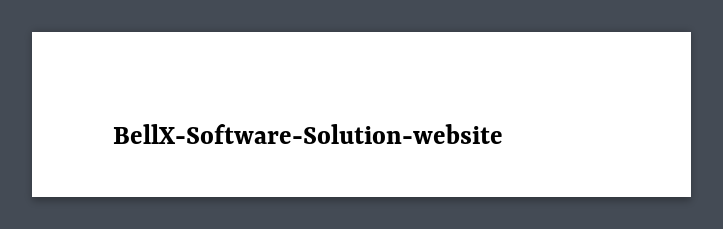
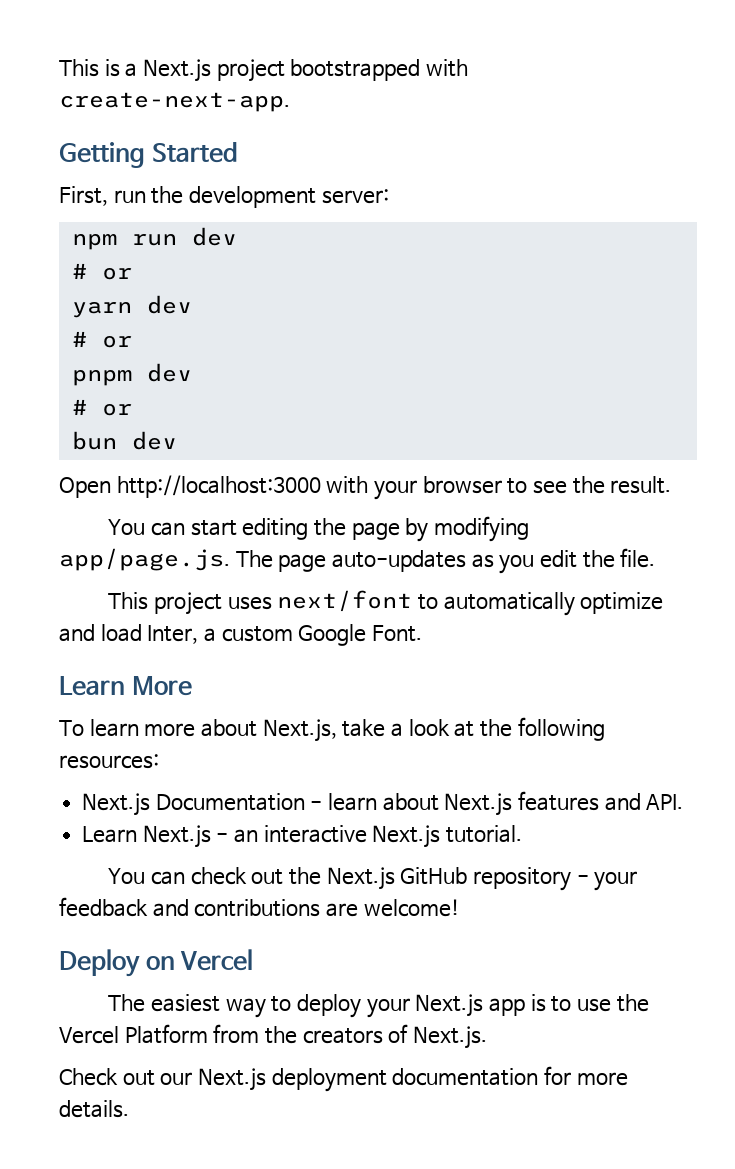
- BellX-Software-Solution-website
+ This is a Next.js project bootstrapped with create-next-app.
+ Getting Started
+ First, run the development server:
+ npm run dev
+ # or
+ yarn dev
+ # or
+ pnpm dev
+ # or
+ bun dev
+ Open http://localhost:3000 with your browser to see the result.
+ You can start editing the page by modifying app/page.js. The page auto-updates as you edit the file.
+ This project uses next/font to automatically optimize and load Inter, a custom Google Font.
+ Learn More
+ To learn more about Next.js, take a look at the following resources:
+ Next.js Documentation - learn about Next.js features and API.
+ Learn Next.js - an interactive Next.js tutorial.
+ You can check out the Next.js GitHub repository - your feedback and contributions are welcome!
+ Deploy on Vercel
+ The easiest way to deploy your Next.js app is to use the Vercel Platform from the creators of Next.js.
+ Check out our Next.js deployment documentation for more details.

